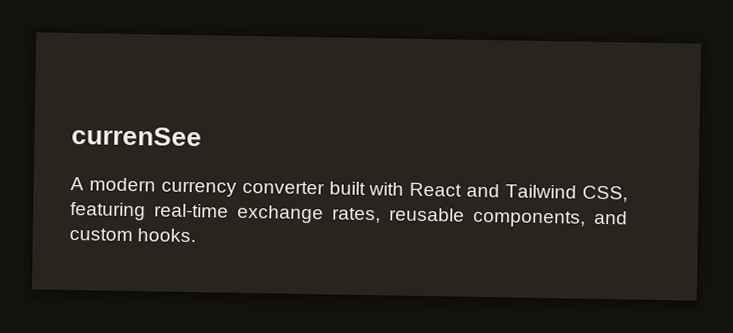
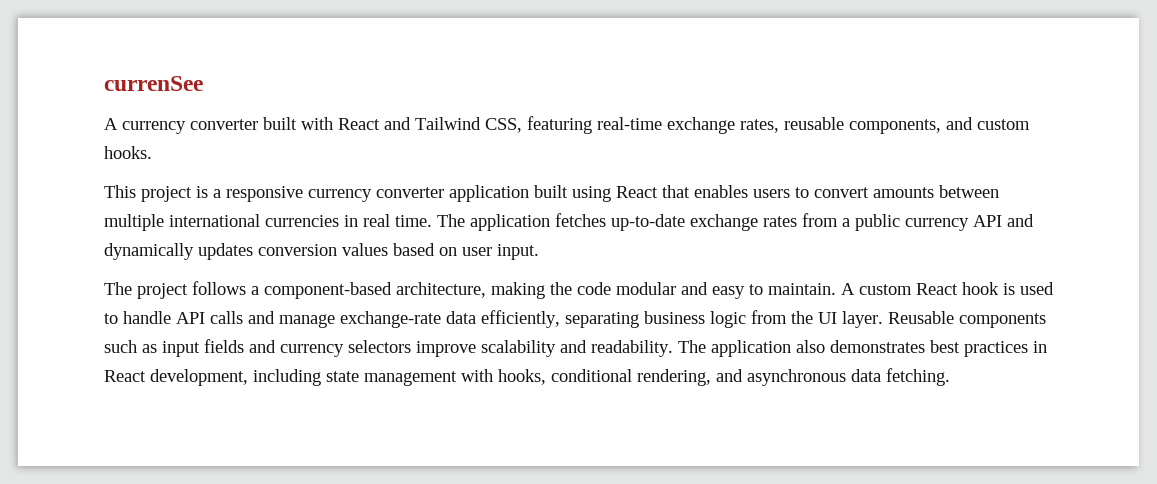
- A modern currency converter built with React and Tailwind CSS, featuring real-time exchange rates, reusable components, and custom hooks.
+ A currency converter built with React and Tailwind CSS, featuring real-time exchange rates, reusable components, and custom hooks.
+ This project is a responsive currency converter application built using React that enables users to convert amounts between multiple international currencies in real time. The application fetches up-to-date exchange rates from a public currency API and dynamically updates conversion values based on user input.
+ The project follows a component-based architecture, making the code modular and easy to maintain. A custom React hook is used to handle API calls and manage exchange-rate data efficiently, separating business logic from the UI layer. Reusable components such as input fields and currency selectors improve scalability and readability. The application also demonstrates best practices in React development, including state management with hooks, conditional rendering, and asynchronous data fetching.

